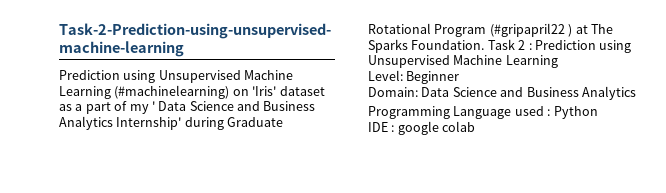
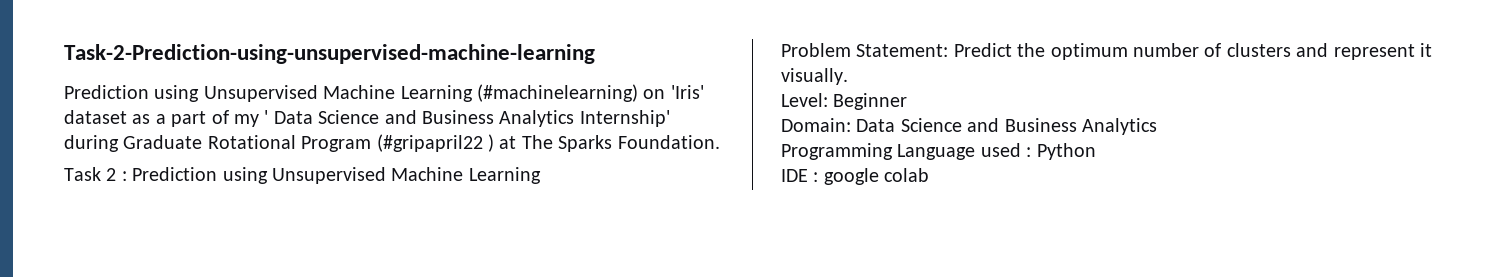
- Prediction using Unsupervised Machine Learning (#machinelearning) on 'Iris' dataset as a part of my ' Data Science and Business Analytics Internship' during Graduate Rotational Program (#gripapril22 ) at The Sparks Foundation. Task 2 : Prediction using Unsupervised Machine Learning
+ Prediction using Unsupervised Machine Learning (#machinelearning) on 'Iris' dataset as a part of my ' Data Science and Business Analytics Internship' during Graduate Rotational Program (#gripapril22 ) at The Sparks Foundation.
+ Task 2 : Prediction using Unsupervised Machine Learning
+ Problem Statement: Predict the optimum number of clusters and represent it visually.

